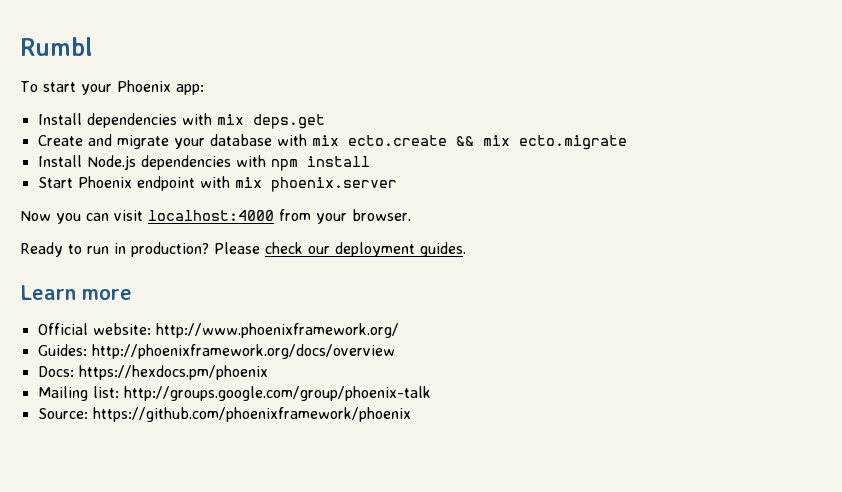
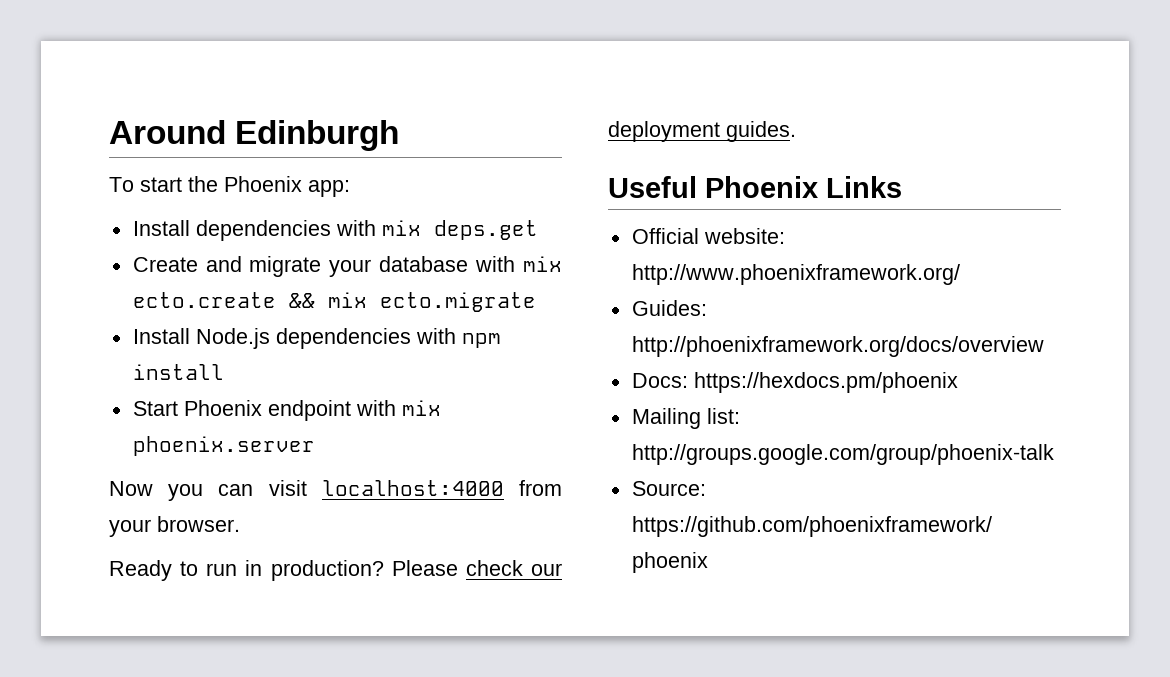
- Rumbl
+ Around Edinburgh
- To start your Phoenix app:
+ To start the Phoenix app:
- Learn more
+ Useful Phoenix Links

